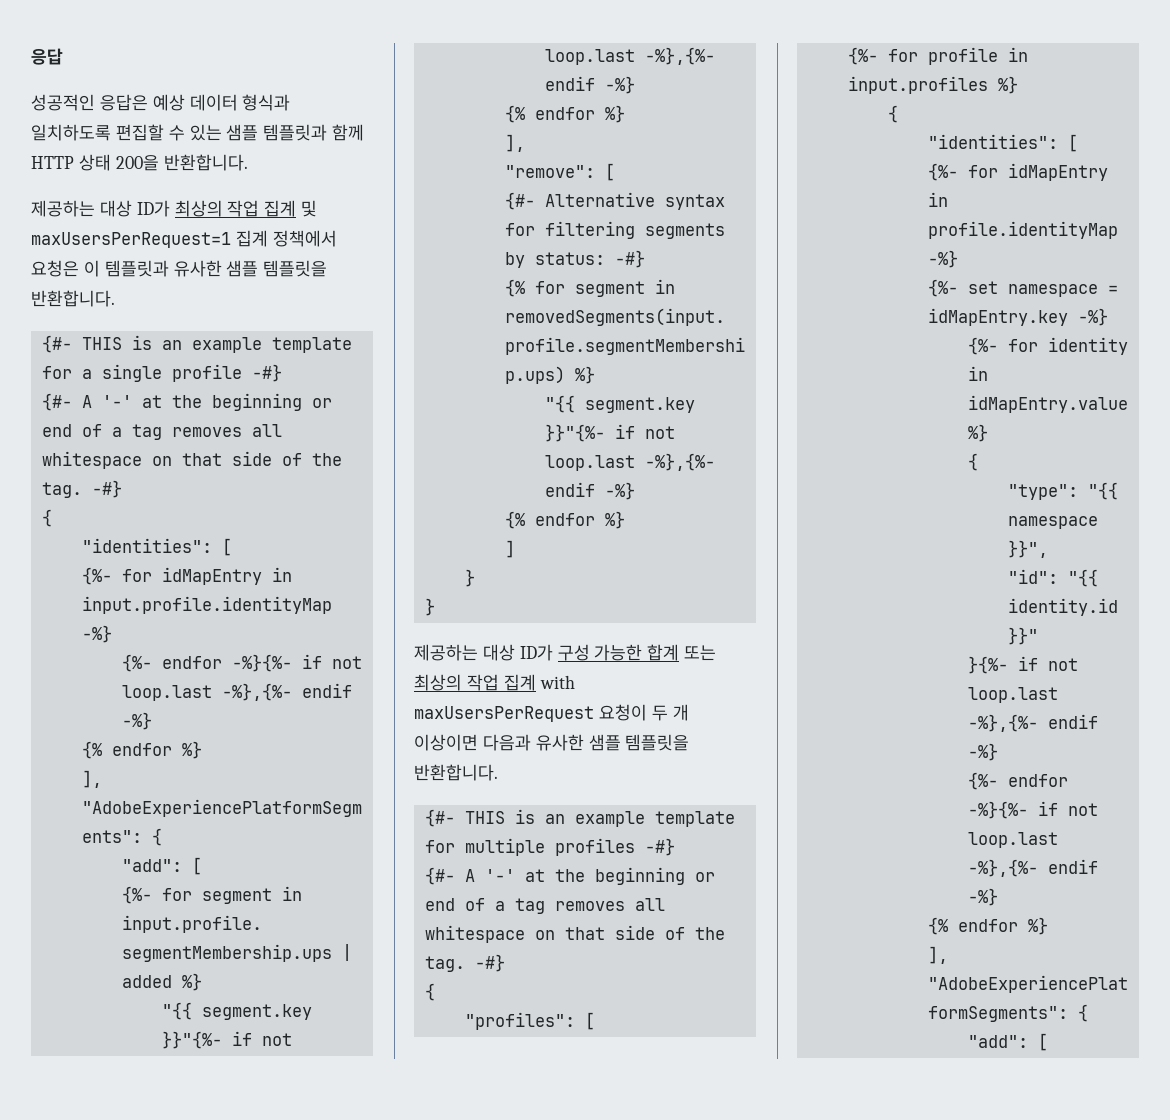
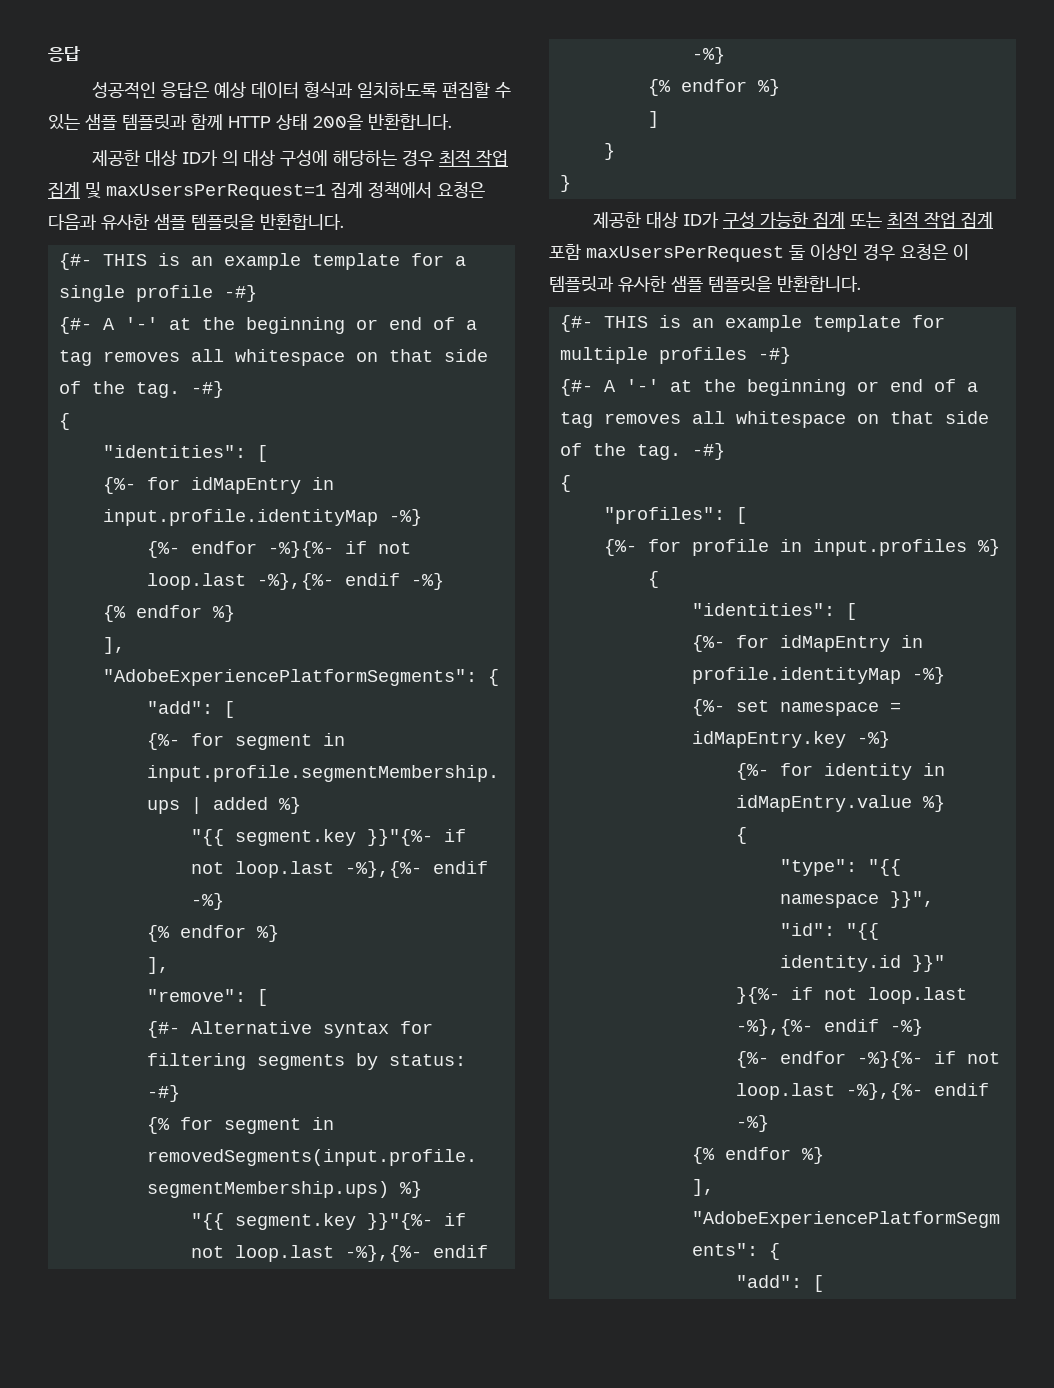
- 제공하는 대상 ID가 최상의 작업 집계 및 maxUsersPerRequest=1 집계 정책에서 요청은 이 템플릿과 유사한 샘플 템플릿을 반환합니다.
+ 제공한 대상 ID가 의 대상 구성에 해당하는 경우 최적 작업 집계 및 maxUsersPerRequest=1 집계 정책에서 요청은 다음과 유사한 샘플 템플릿을 반환합니다.
- 제공하는 대상 ID가 구성 가능한 합계 또는 최상의 작업 집계 with maxUsersPerRequest 요청이 두 개 이상이면 다음과 유사한 샘플 템플릿을 반환합니다.
+ 제공한 대상 ID가 구성 가능한 집계 또는 최적 작업 집계 포함 maxUsersPerRequest 둘 이상인 경우 요청은 이 템플릿과 유사한 샘플 템플릿을 반환합니다.

